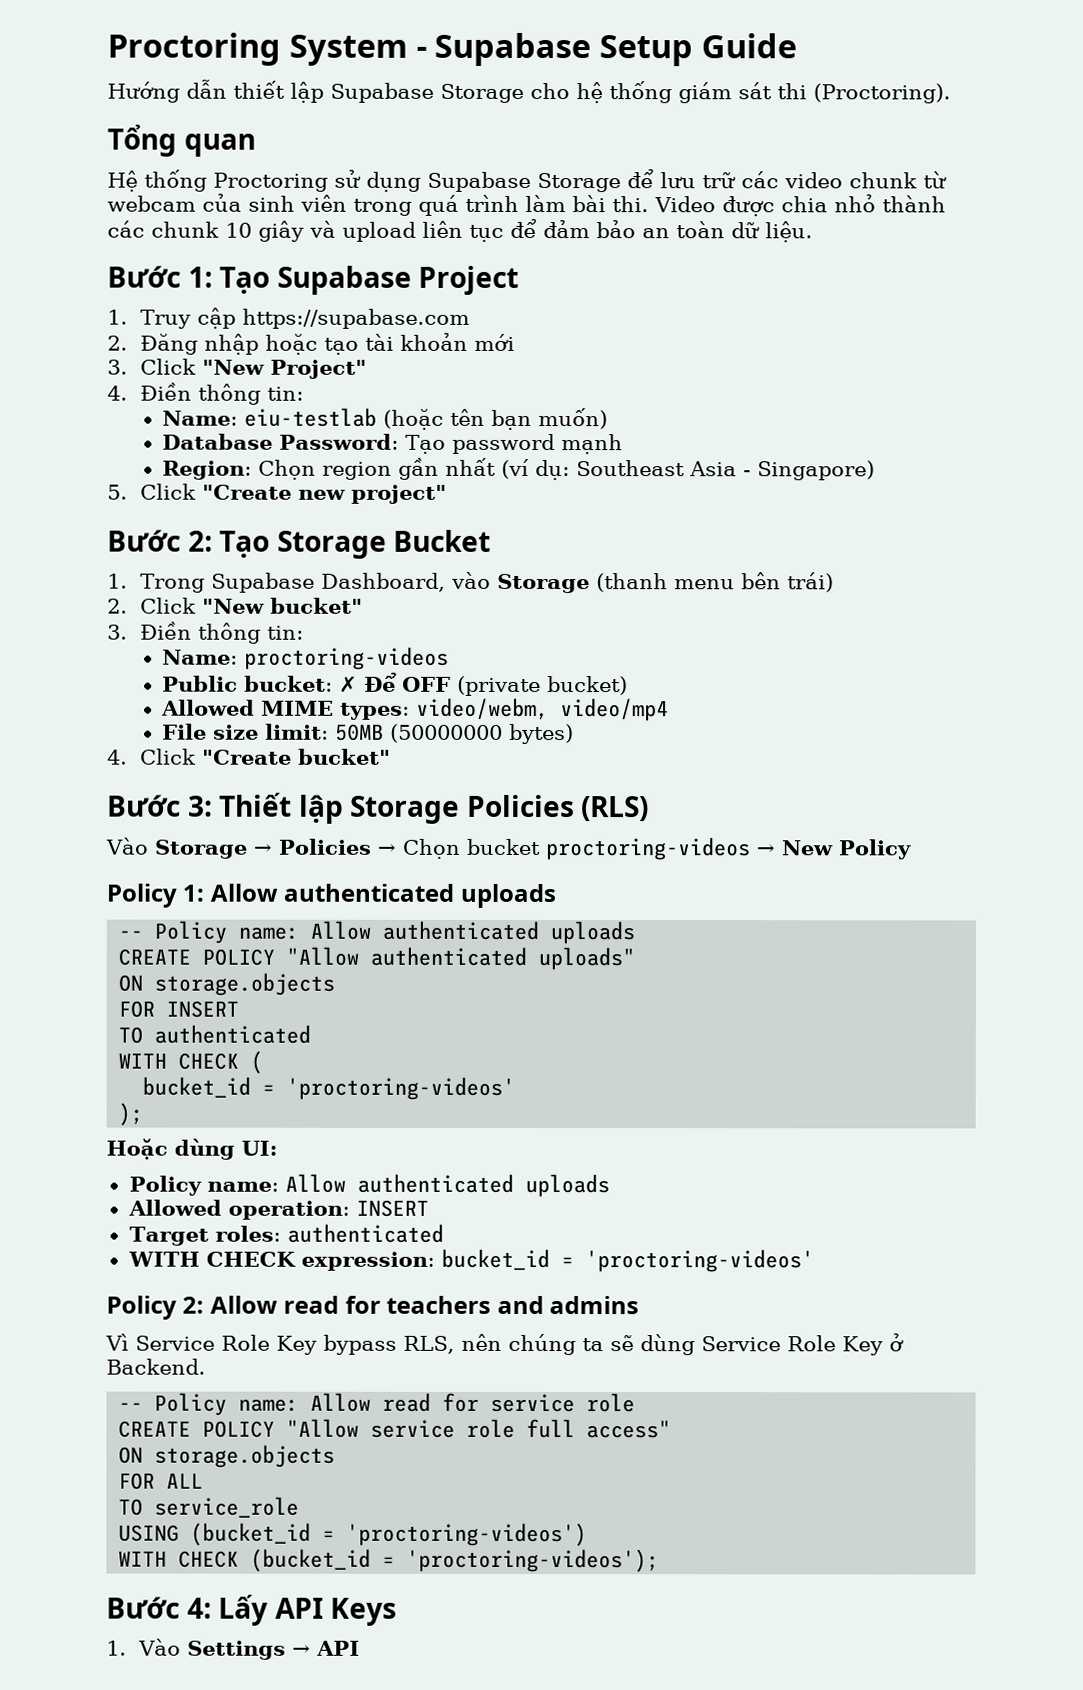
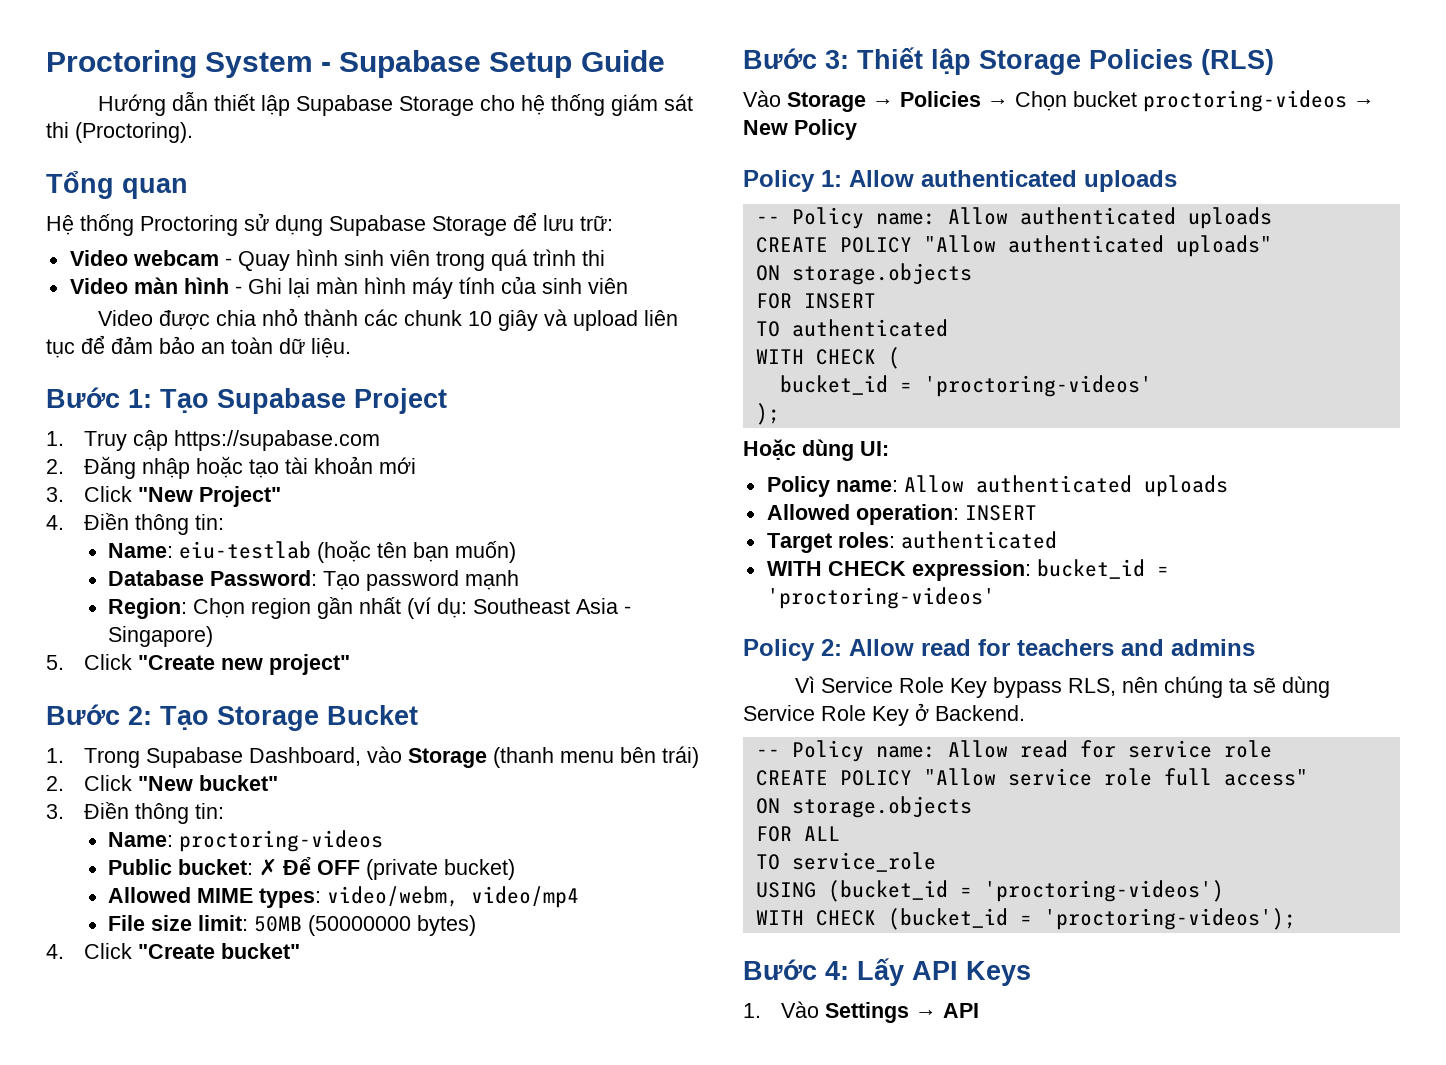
- Hệ thống Proctoring sử dụng Supabase Storage để lưu trữ các video chunk từ webcam của sinh viên trong quá trình làm bài thi. Video được chia nhỏ thành các chunk 10 giây và upload liên tục để đảm bảo an toàn dữ liệu.
+ Hệ thống Proctoring sử dụng Supabase Storage để lưu trữ:
+ Video webcam - Quay hình sinh viên trong quá trình thi
+ Video màn hình - Ghi lại màn hình máy tính của sinh viên
+ Video được chia nhỏ thành các chunk 10 giây và upload liên tục để đảm bảo an toàn dữ liệu.

